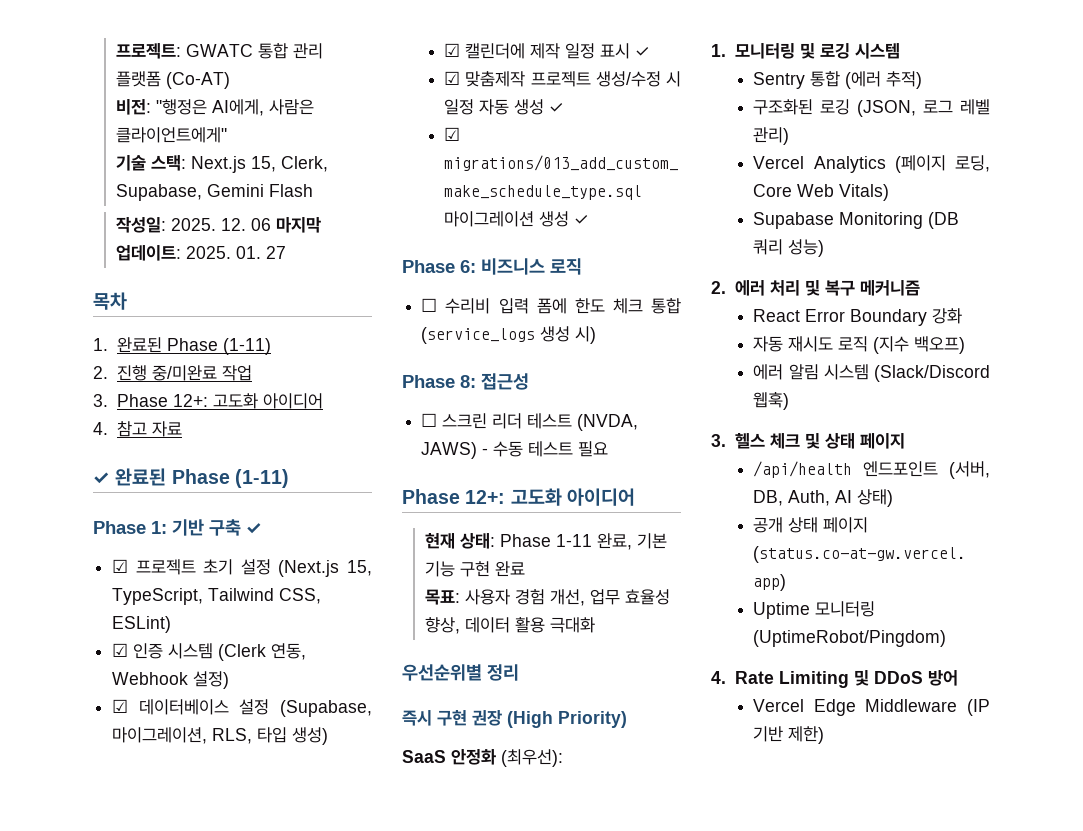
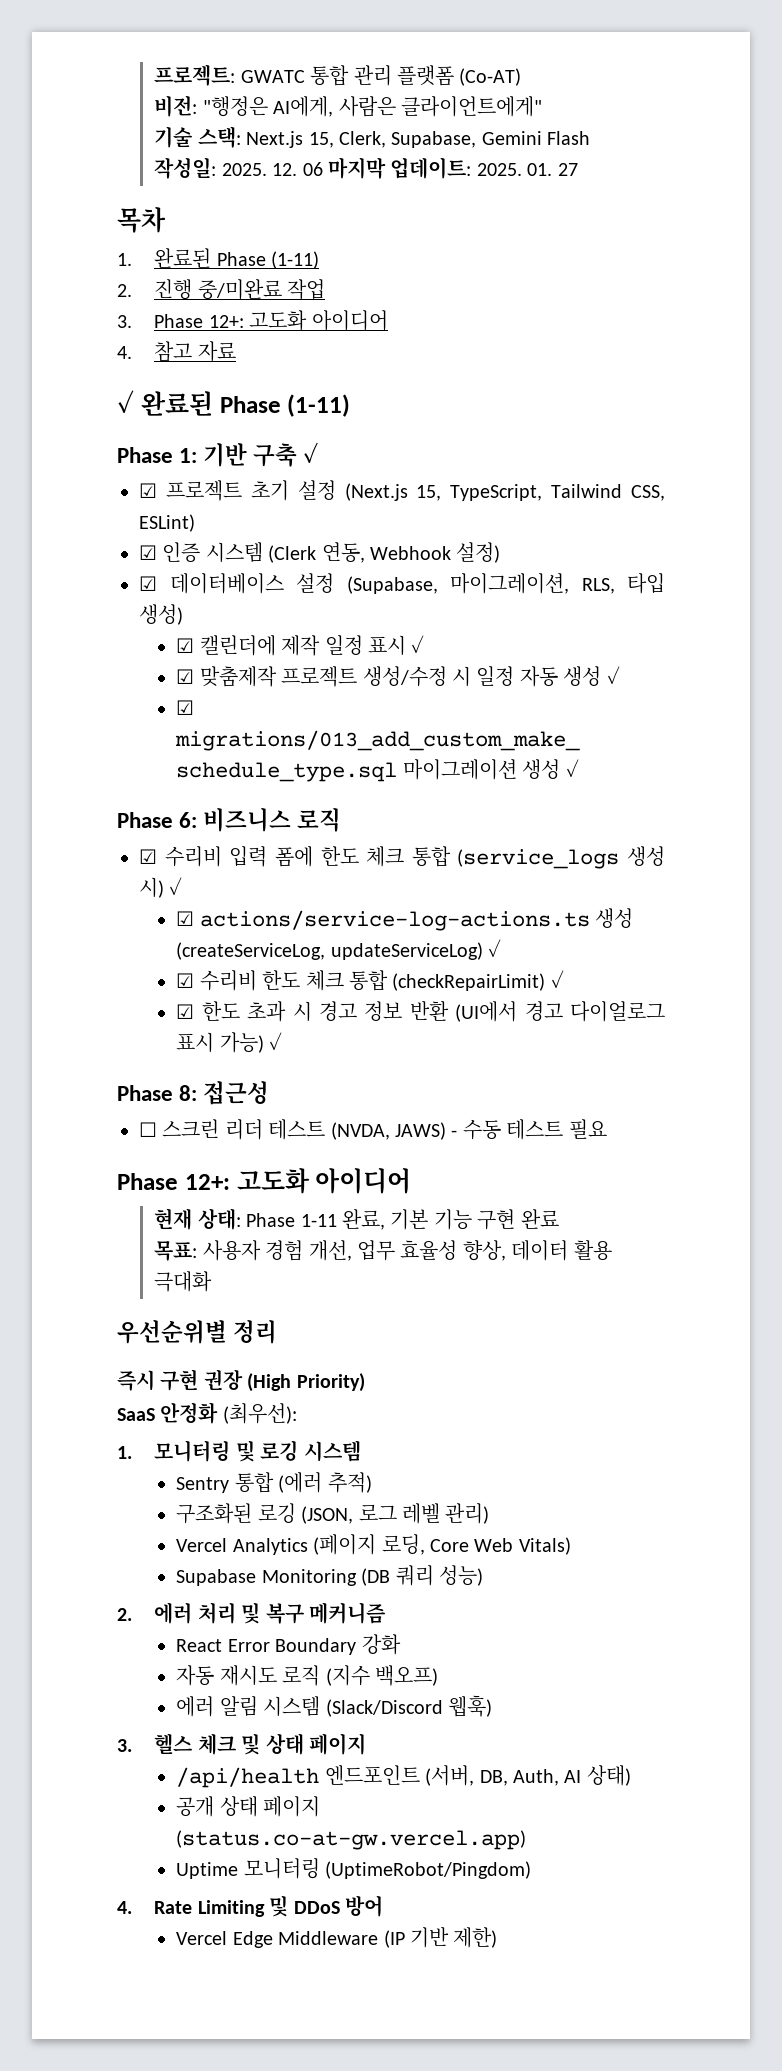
- ☐ 수리비 입력 폼에 한도 체크 통합 (service_logs 생성 시)
+ ☑ 수리비 입력 폼에 한도 체크 통합 (service_logs 생성 시) ✓
+ ☑ actions/service-log-actions.ts 생성 (createServiceLog, updateServiceLog) ✓
+ ☑ 수리비 한도 체크 통합 (checkRepairLimit) ✓
+ ☑ 한도 초과 시 경고 정보 반환 (UI에서 경고 다이얼로그 표시 가능) ✓

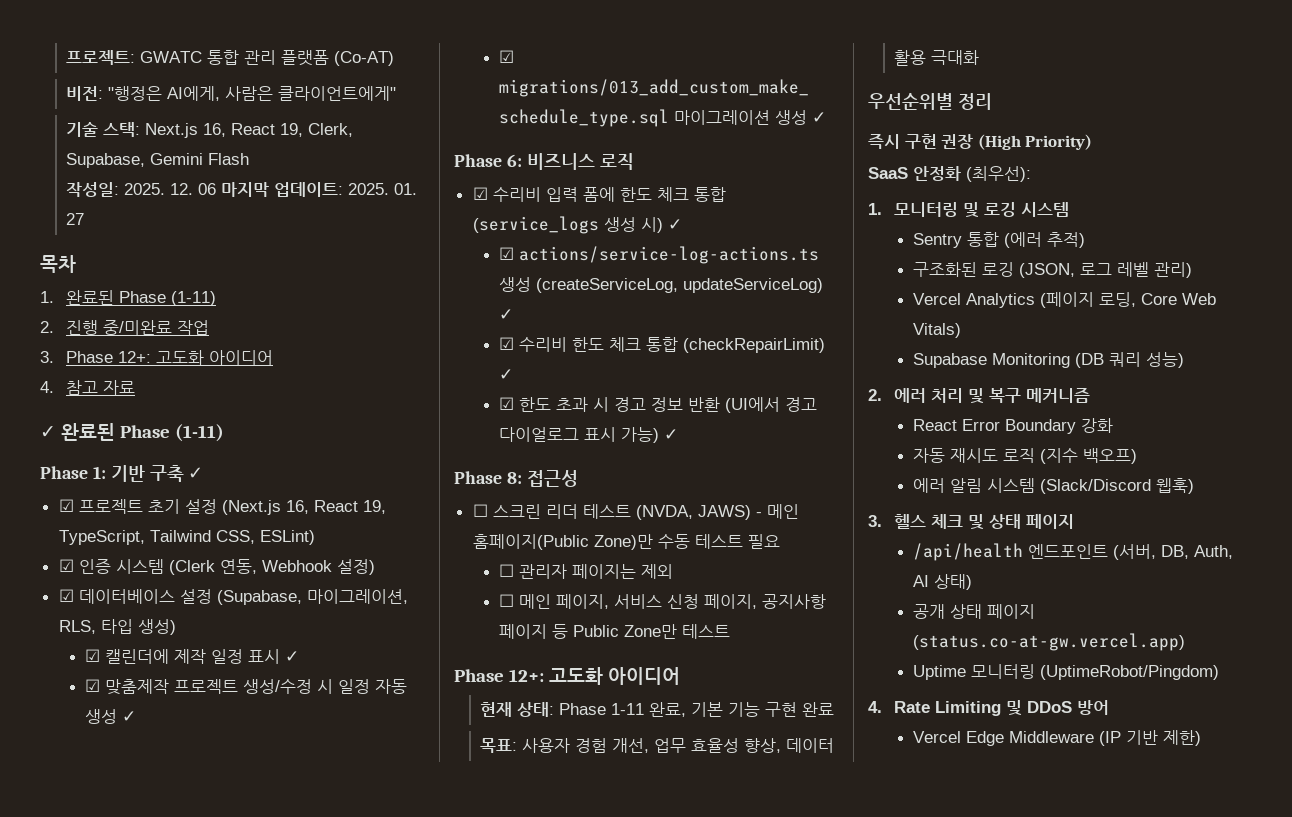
- 기술 스택: Next.js 15, Clerk, Supabase, Gemini Flash
+ 기술 스택: Next.js 16, React 19, Clerk, Supabase, Gemini Flash
- ☑ 프로젝트 초기 설정 (Next.js 15, TypeScript, Tailwind CSS, ESLint)
+ ☑ 프로젝트 초기 설정 (Next.js 16, React 19, TypeScript, Tailwind CSS, ESLint)
- ☐ 스크린 리더 테스트 (NVDA, JAWS) - 수동 테스트 필요
+ ☐ 스크린 리더 테스트 (NVDA, JAWS) - 메인 홈페이지(Public Zone)만 수동 테스트 필요
+ ☐ 관리자 페이지는 제외
+ ☐ 메인 페이지, 서비스 신청 페이지, 공지사항 페이지 등 Public Zone만 테스트

